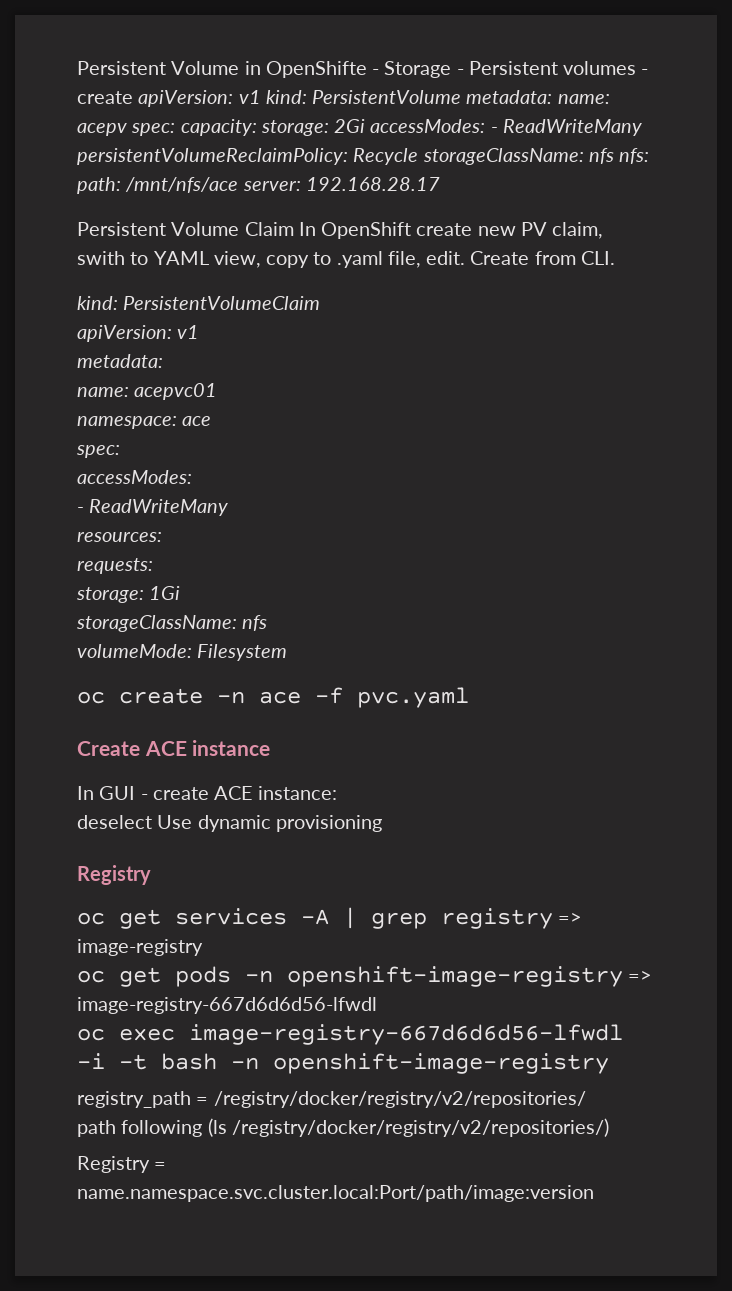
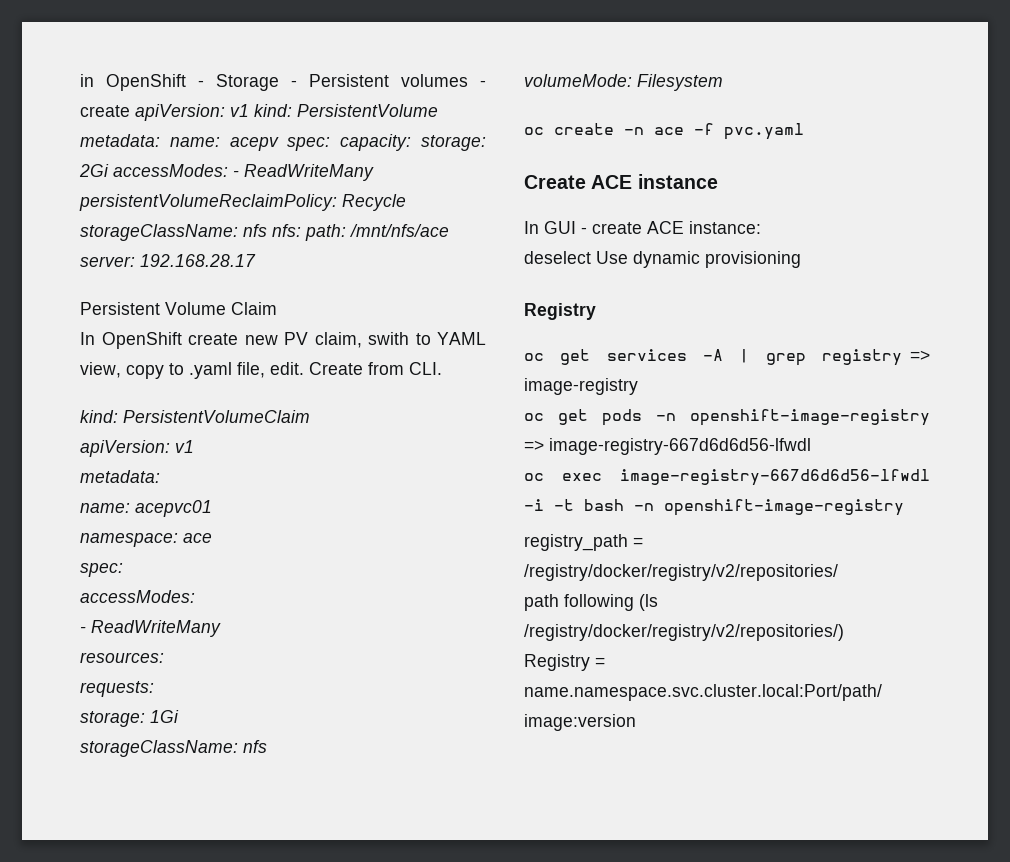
- Persistent Volume in OpenShifte - Storage - Persistent volumes - create apiVersion: v1 kind: PersistentVolume metadata: name: acepv spec: capacity: storage: 2Gi accessModes: - ReadWriteMany persistentVolumeReclaimPolicy: Recycle storageClassName: nfs nfs: path: /mnt/nfs/ace server: 192.168.28.17
+ in OpenShift - Storage - Persistent volumes - create apiVersion: v1 kind: PersistentVolume metadata: name: acepv spec: capacity: storage: 2Gi accessModes: - ReadWriteMany persistentVolumeReclaimPolicy: Recycle storageClassName: nfs nfs: path: /mnt/nfs/ace server: 192.168.28.17
- Persistent Volume Claim In OpenShift create new PV claim, swith to YAML view, copy to .yaml file, edit.
+ Persistent Volume Claim
+ In OpenShift create new PV claim, swith to YAML view, copy to .yaml file, edit.

